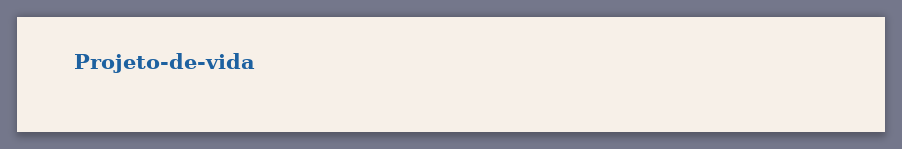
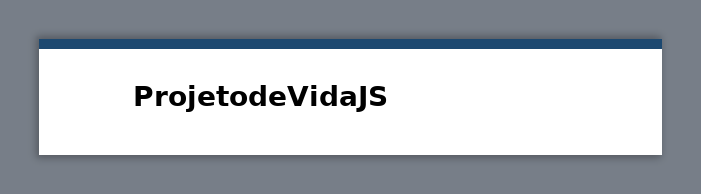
- Projeto-de-vida
+ ProjetodeVidaJS

